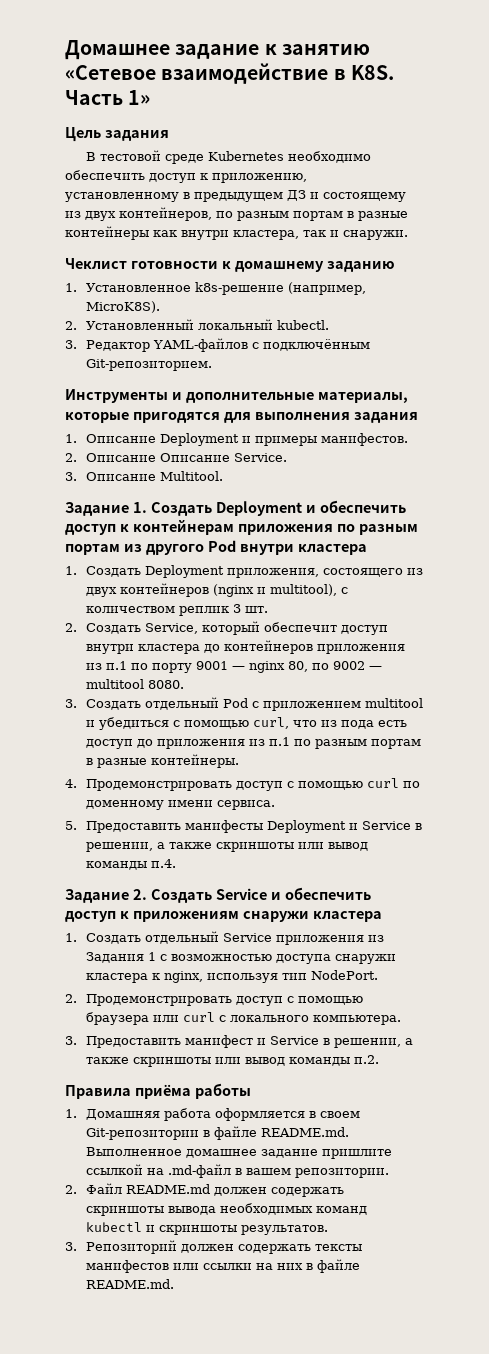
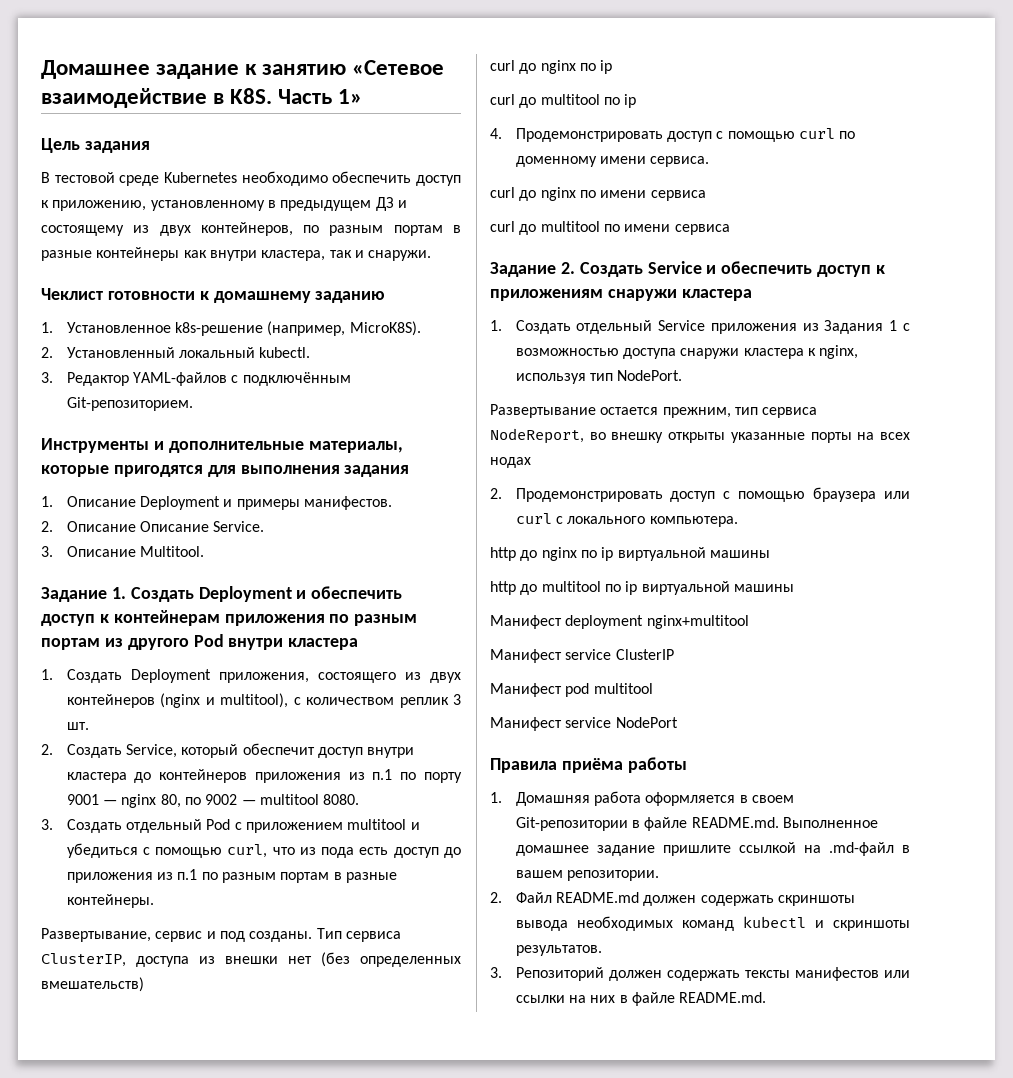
+ Развертывание, сервис и под созданы. Тип сервиса ClusterIP, доступа из внешки нет (без определенных вмешательств)
+ curl до nginx по ip
+ curl до multitool по ip
- 5. Предоставить манифесты Deployment и Service в решении, а также скриншоты или вывод команды п.4.
+ curl до nginx по имени сервиса
+ curl до multitool по имени сервиса
+ Развертывание остается прежним, тип сервиса NodeReport, во внешку открыты указанные порты на всех нодах
- 3. Предоставить манифест и Service в решении, а также скриншоты или вывод команды п.2.
+ http до nginx по ip виртуальной машины
+ http до multitool по ip виртуальной машины
+ Манифест deployment nginx+multitool
+ Манифест service ClusterIP
+ Манифест pod multitool
+ Манифест service NodePort

